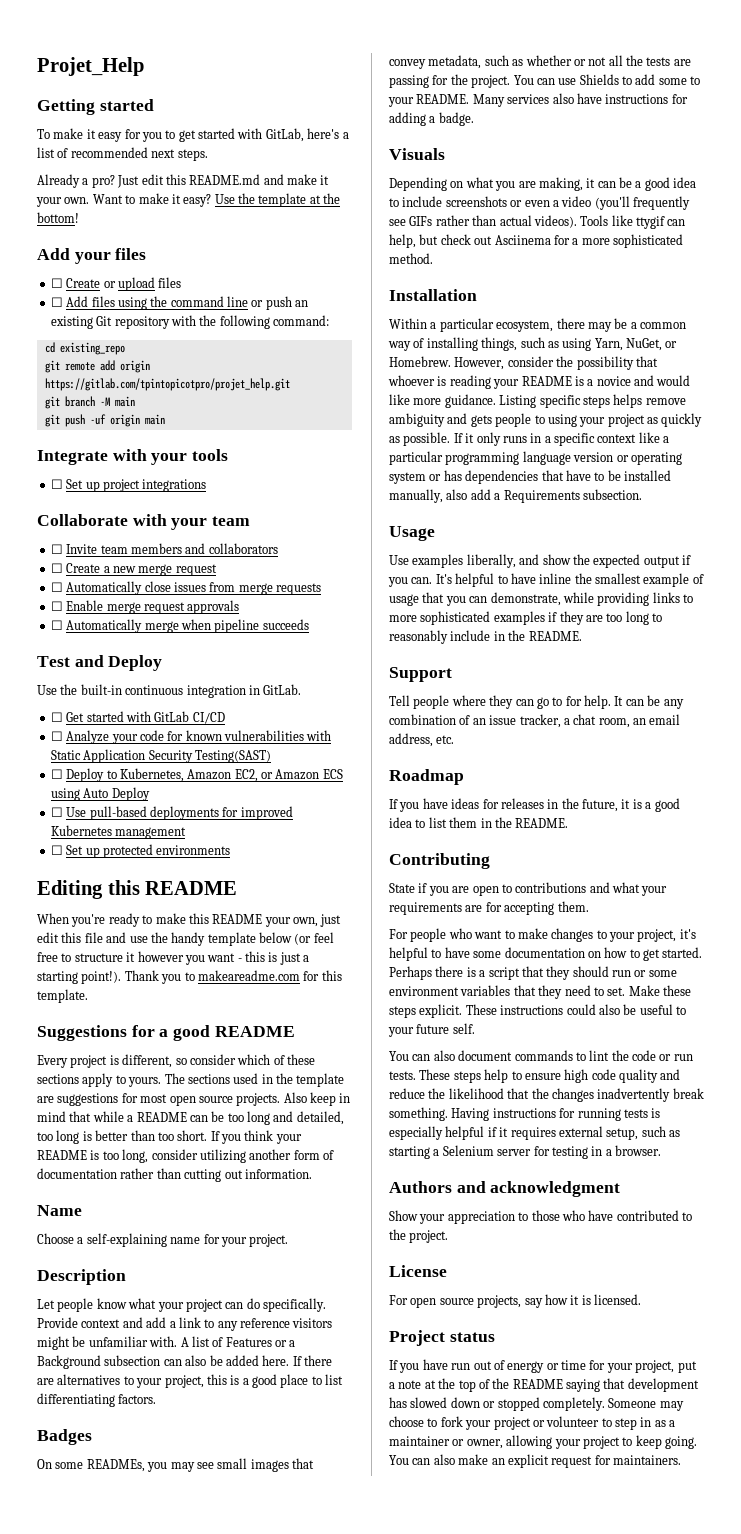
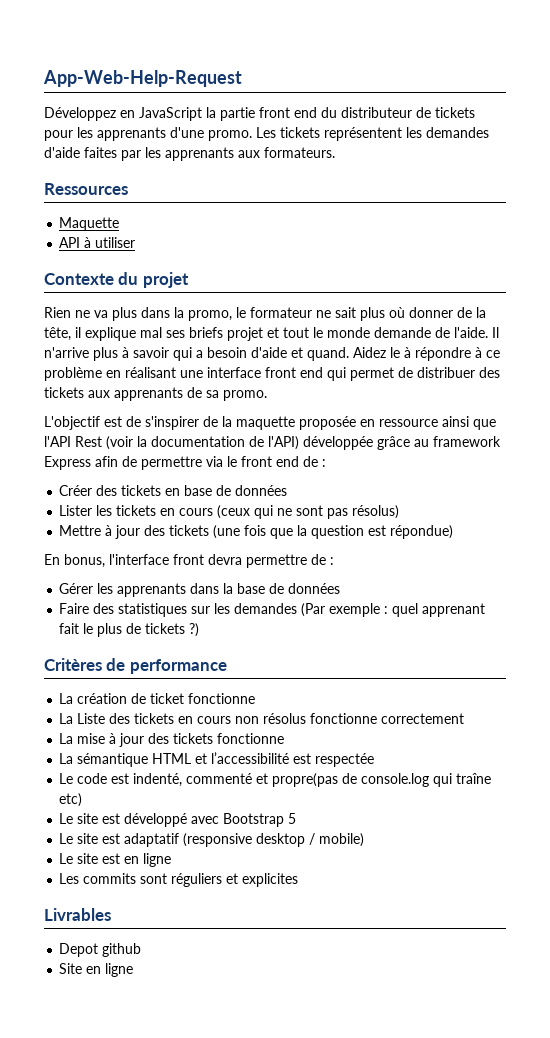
- Projet_Help
- Getting started
- To make it easy for you to get started with GitLab, here's a list of recommended next steps.
- Already a pro? Just edit this README.md and make it your own. Want to make it easy? Use the template at the bottom!
- Add your files
- ☐ Create or upload files
- ☐ Add files using the command line or push an existing Git repository with the following command:
- cd existing_repo
- git remote add origin https://gitlab.com/tpintopicotpro/projet_help.git
- git branch -M main
- git push -uf origin main
- Integrate with your tools
- ☐ Set up project integrations
- Collaborate with your team
- ☐ Invite team members and collaborators
- ☐ Create a new merge request
- ☐ Automatically close issues from merge requests
- ☐ Enable merge request approvals
- ☐ Automatically merge when pipeline succeeds
- Test and Deploy
- Use the built-in continuous integration in GitLab.
- ☐ Get started with GitLab CI/CD
- ☐ Analyze your code for known vulnerabilities with Static Application Security Testing(SAST)
- ☐ Deploy to Kubernetes, Amazon EC2, or Amazon ECS using Auto Deploy
- ☐ Use pull-based deployments for improved Kubernetes management
- ☐ Set up protected environments
- Editing this README
- When you're ready to make this README your own, just edit this file and use the handy template below (or feel free to structure it however you want - this is just a starting point!). Thank you to makeareadme.com for this template.
- Suggestions for a good README
- Every project is different, so consider which of these sections apply to yours. The sections used in the template are suggestions for most open source projects. Also keep in mind that while a README can be too long and detailed, too long is better than too short. If you think your README is too long, consider utilizing another form of documentation rather than cutting out information.
- Name
- Choose a self-explaining name for your project.
- Description
- Let people know what your project can do specifically. Provide context and add a link to any reference visitors might be unfamiliar with. A list of Features or a Background subsection can also be added here. If there are alternatives to your project, this is a good place to list differentiating factors.
- Badges
- On some READMEs, you may see small images that convey metadata, such as whether or not all the tests are passing for the project. You can use Shields to add some to your README. Many services also have instructions for adding a badge.
- Visuals
- Depending on what you are making, it can be a good idea to include screenshots or even a video (you'll frequently see GIFs rather than actual videos). Tools like ttygif can help, but check out Asciinema for a more sophisticated method.
- Installation
- Within a particular ecosystem, there may be a common way of installing things, such as using Yarn, NuGet, or Homebrew. However, consider the possibility that whoever is reading your README is a novice and would like more guidance. Listing specific steps helps remove ambiguity and gets people to using your project as quickly as possible. If it only runs in a specific context like a particular programming language version or operating system or has dependencies that have to be installed manually, also add a Requirements subsection.
- Usage
- Use examples liberally, and show the expected output if you can. It's helpful to have inline the smallest example of usage that you can demonstrate, while providing links to more sophisticated examples if they are too long to reasonably include in the README.
- Support
- Tell people where they can go to for help. It can be any combination of an issue tracker, a chat room, an email address, etc.
- Roadmap
- If you have ideas for releases in the future, it is a good idea to list them in the README.
- Contributing
- State if you are open to contributions and what your requirements are for accepting them.
- For people who want to make changes to your project, it's helpful to have some documentation on how to get started. Perhaps there is a script that they should run or some environment variables that they need to set. Make these steps explicit. These instructions could also be useful to your future self.
- You can also document commands to lint the code or run tests. These steps help to ensure high code quality and reduce the likelihood that the changes inadvertently break something. Having instructions for running tests is especially helpful if it requires external setup, such as starting a Selenium server for testing in a browser.
- Authors and acknowledgment
- Show your appreciation to those who have contributed to the project.
- License
- For open source projects, say how it is licensed.
- Project status
- If you have run out of energy or time for your project, put a note at the top of the README saying that development has slowed down or stopped completely. Someone may choose to fork your project or volunteer to step in as a maintainer or owner, allowing your project to keep going. You can also make an explicit request for maintainers.
+ App-Web-Help-Request
+ Développez en JavaScript la partie front end du distributeur de tickets pour les apprenants d'une promo. Les tickets représentent les demandes d'aide faites par les apprenants aux formateurs.
+ Ressources
+ Maquette
+ API à utiliser
+ Contexte du projet
+ Rien ne va plus dans la promo, le formateur ne sait plus où donner de la tête, il explique mal ses briefs projet et tout le monde demande de l'aide. Il n'arrive plus à savoir qui a besoin d'aide et quand. Aidez le à répondre à ce problème en réalisant une interface front end qui permet de distribuer des tickets aux apprenants de sa promo.
+ L'objectif est de s'inspirer de la maquette proposée en ressource ainsi que l'API Rest (voir la documentation de l'API) développée grâce au framework Express afin de permettre via le front end de :
+ Créer des tickets en base de données
+ Lister les tickets en cours (ceux qui ne sont pas résolus)
+ Mettre à jour des tickets (une fois que la question est répondue)
+ En bonus, l'interface front devra permettre de :
+ Gérer les apprenants dans la base de données
+ Faire des statistiques sur les demandes (Par exemple : quel apprenant fait le plus de tickets ?)
+ Critères de performance
+ La création de ticket fonctionne
+ La Liste des tickets en cours non résolus fonctionne correctement
+ La mise à jour des tickets fonctionne
+ La sémantique HTML et l’accessibilité est respectée
+ Le code est indenté, commenté et propre(pas de console.log qui traîne etc)
+ Le site est développé avec Bootstrap 5
+ Le site est adaptatif (responsive desktop / mobile)
+ Le site est en ligne
+ Les commits sont réguliers et explicites
+ Livrables
+ Depot github
+ Site en ligne

